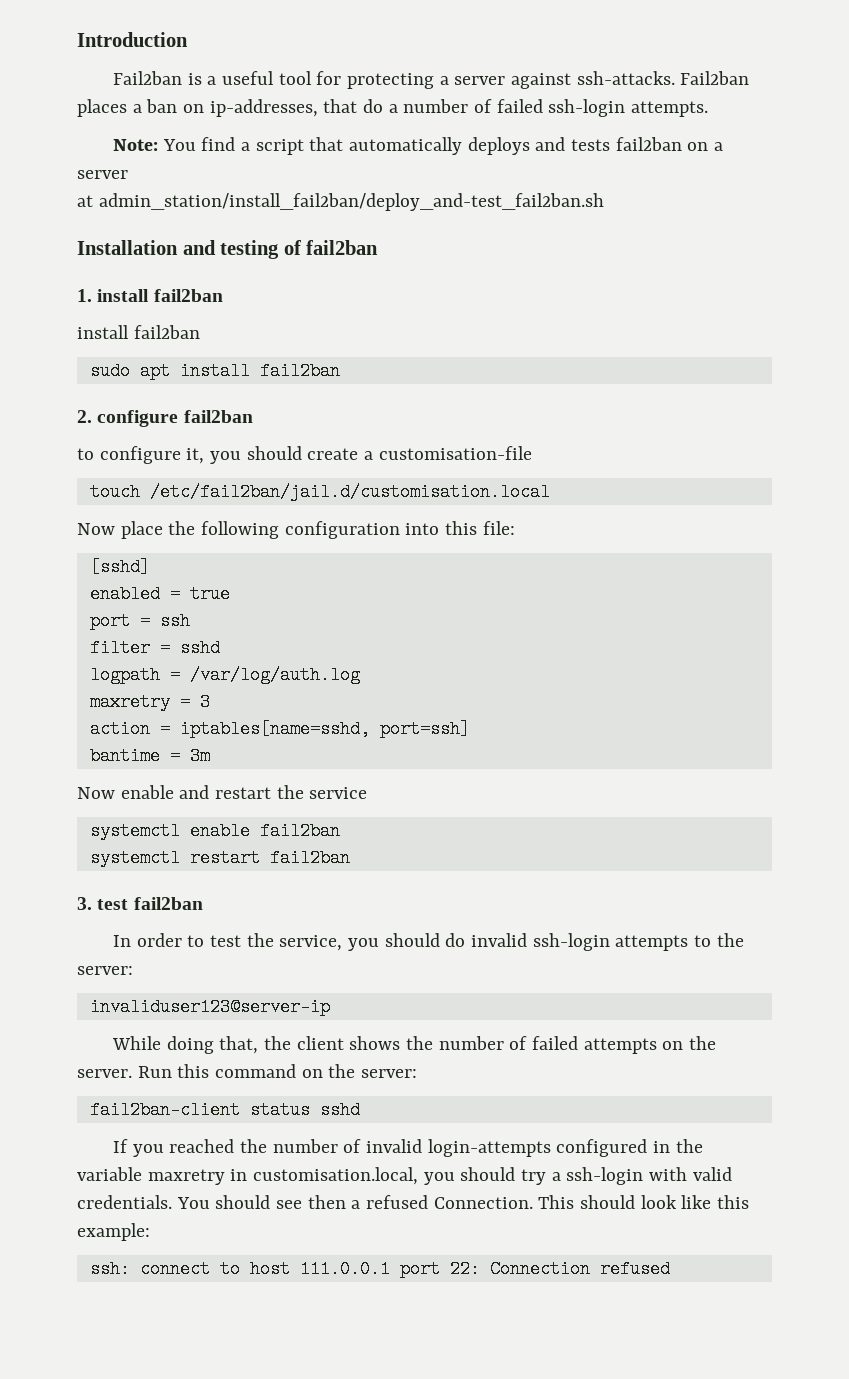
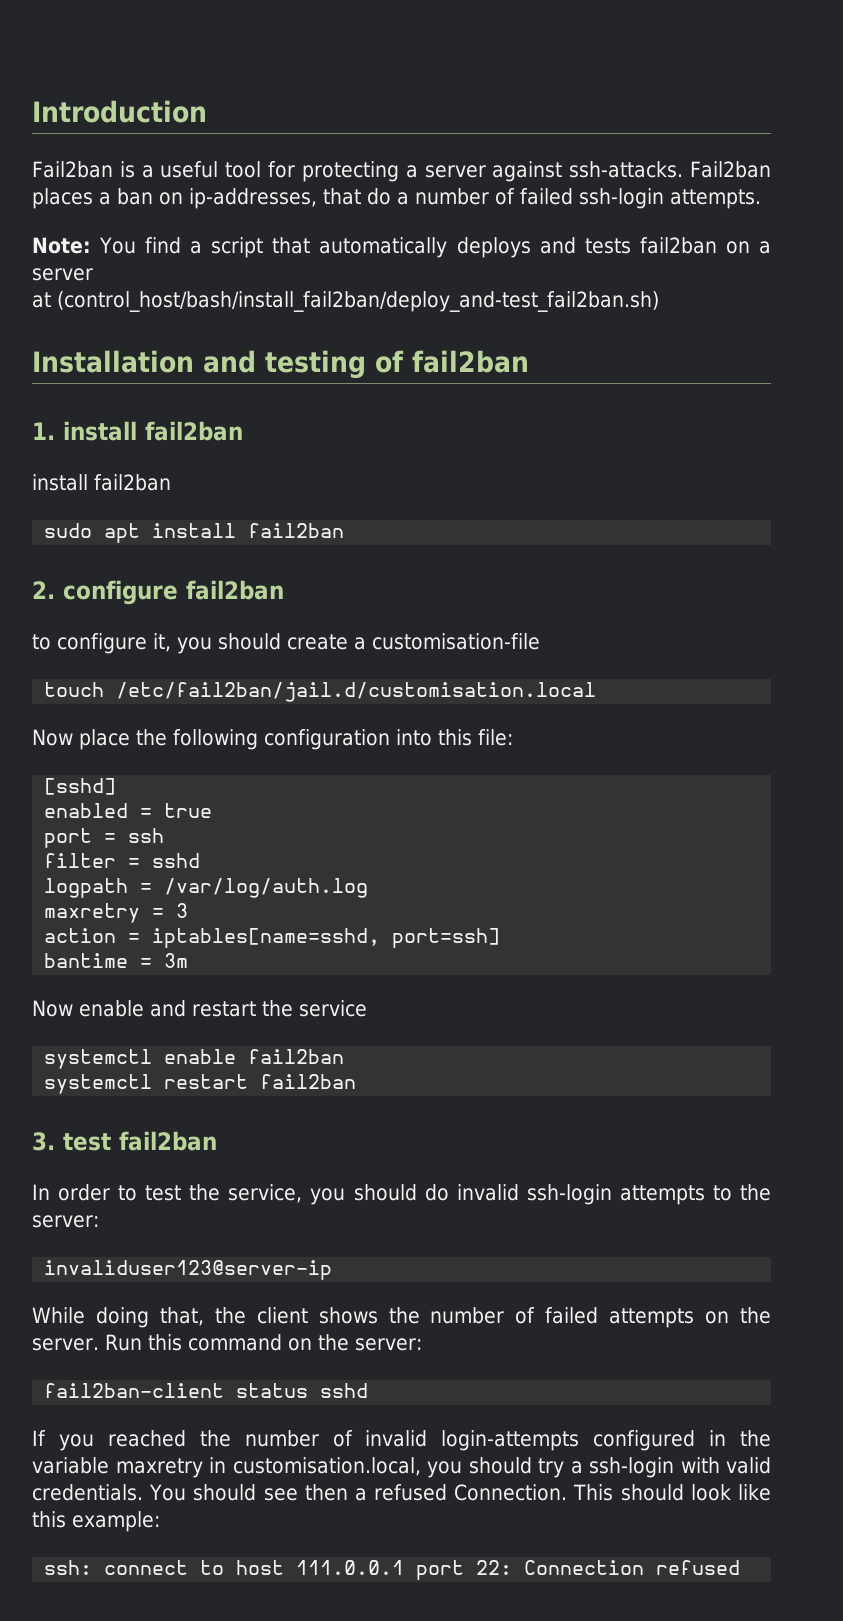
- at admin_station/install_fail2ban/deploy_and-test_fail2ban.sh
+ at (control_host/bash/install_fail2ban/deploy_and-test_fail2ban.sh)

